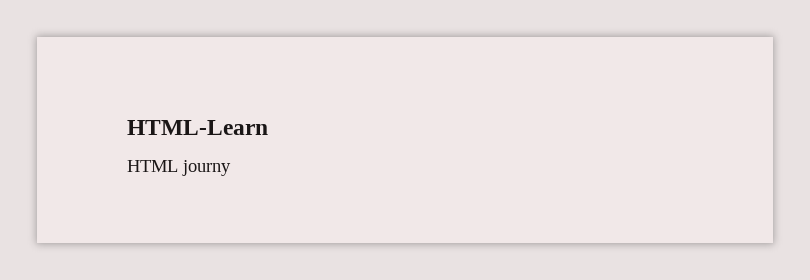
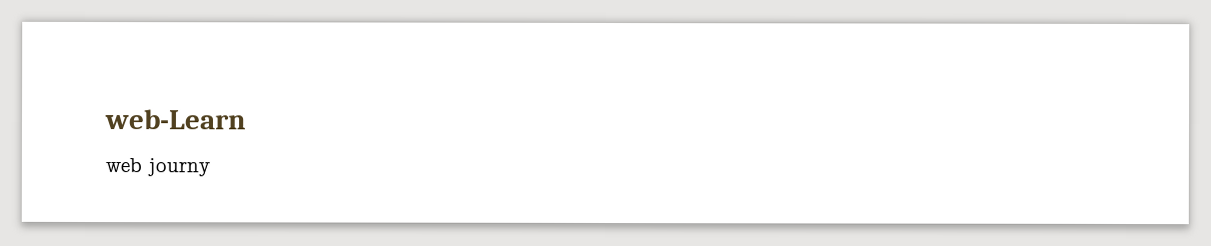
- HTML-Learn
- HTML journy
+ web-Learn
+ web journy

